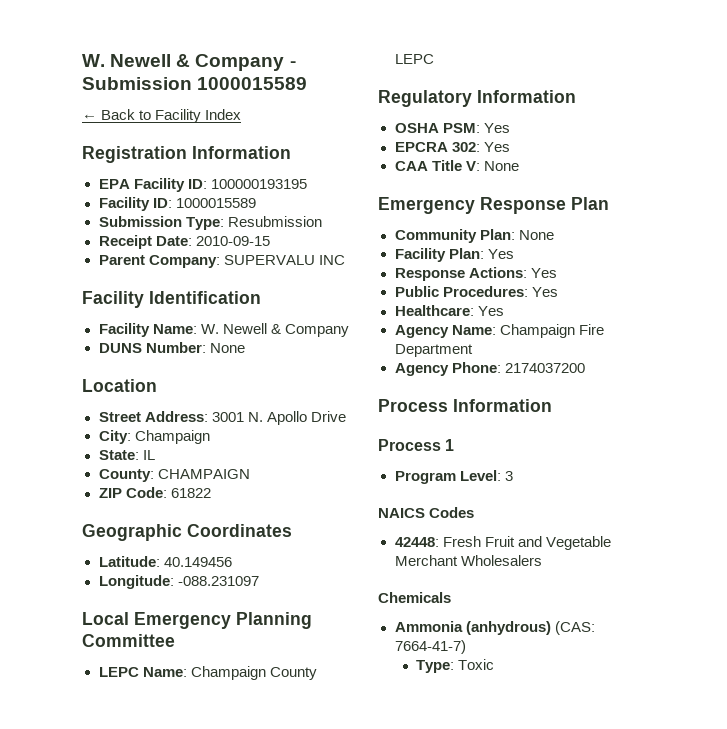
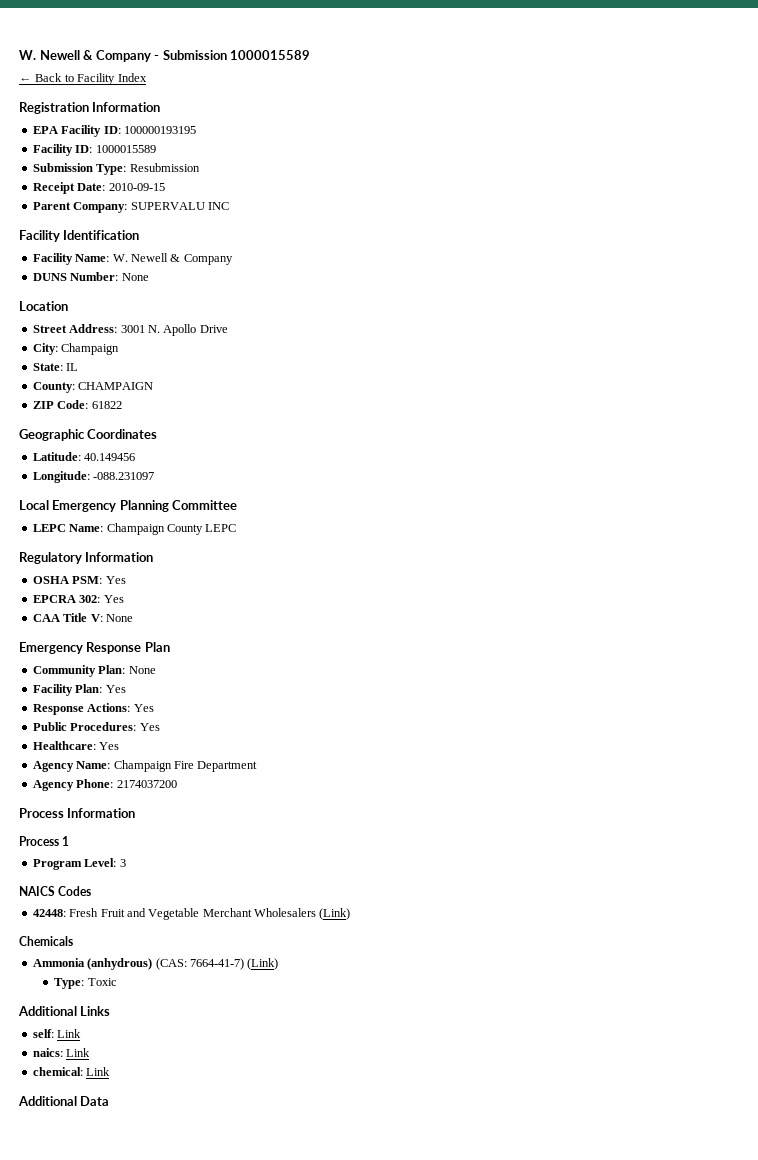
- 42448: Fresh Fruit and Vegetable Merchant Wholesalers
+ 42448: Fresh Fruit and Vegetable Merchant Wholesalers (Link)
- Ammonia (anhydrous) (CAS: 7664-41-7)
+ Ammonia (anhydrous) (CAS: 7664-41-7) (Link)
+ Additional Links
+ self: Link
+ naics: Link
+ chemical: Link
+ Additional Data

